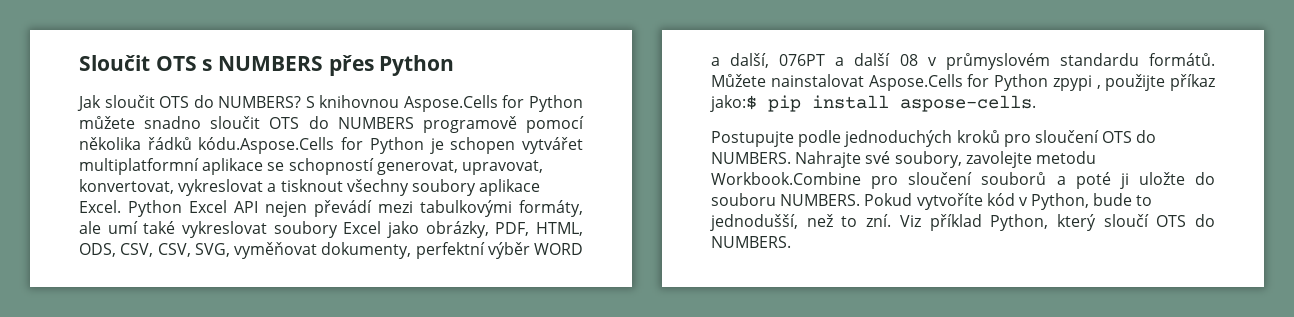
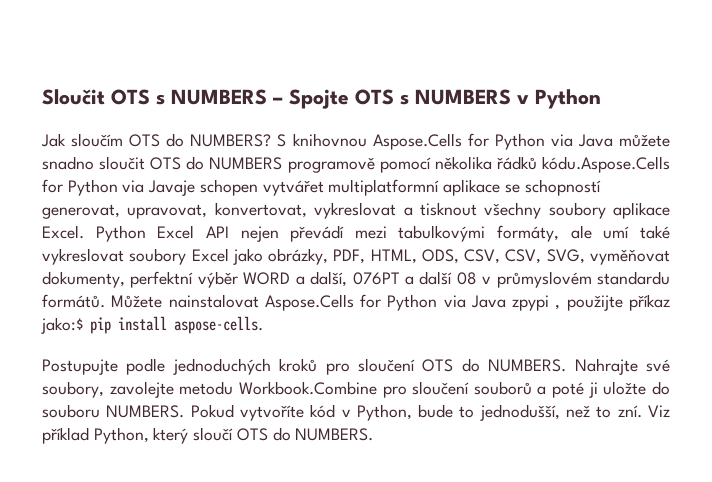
- Sloučit OTS s NUMBERS přes Python
+ Sloučit OTS s NUMBERS – Spojte OTS s NUMBERS v Python
- Jak sloučit OTS do NUMBERS?
+ Jak sloučím OTS do NUMBERS?
- S knihovnou Aspose.Cells for Python můžete snadno sloučit OTS do NUMBERS programově pomocí několika řádků kódu.Aspose.Cells for Python je schopen vytvářet multiplatformní aplikace se schopností generovat, upravovat, konvertovat, vykreslovat a tisknout všechny soubory aplikace Excel.
+ S knihovnou Aspose.Cells for Python via Java můžete snadno sloučit OTS do NUMBERS programově pomocí několika řádků kódu.Aspose.Cells for Python via Javaje schopen vytvářet multiplatformní aplikace se schopností generovat, upravovat, konvertovat, vykreslovat a tisknout všechny soubory aplikace Excel.
- Můžete nainstalovat Aspose.Cells for Python zpypi , použijte příkaz jako:$ pip install aspose-cells.
+ Můžete nainstalovat Aspose.Cells for Python via Java zpypi , použijte příkaz jako:$ pip install aspose-cells.

